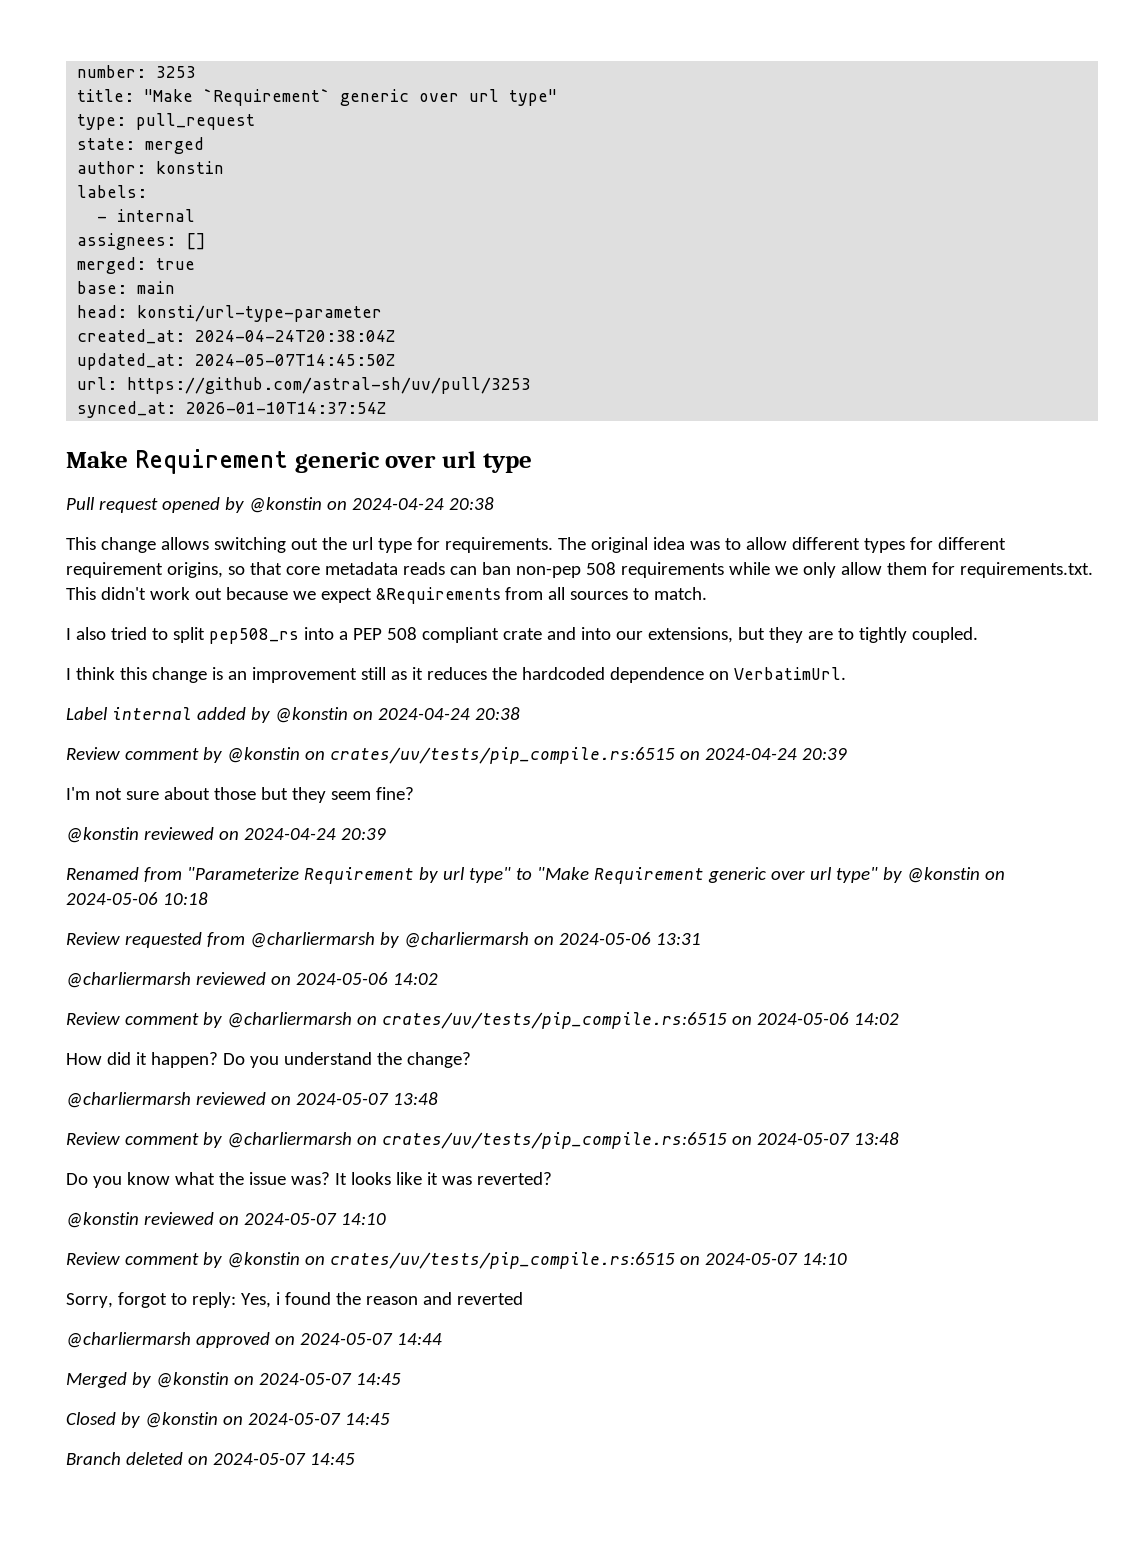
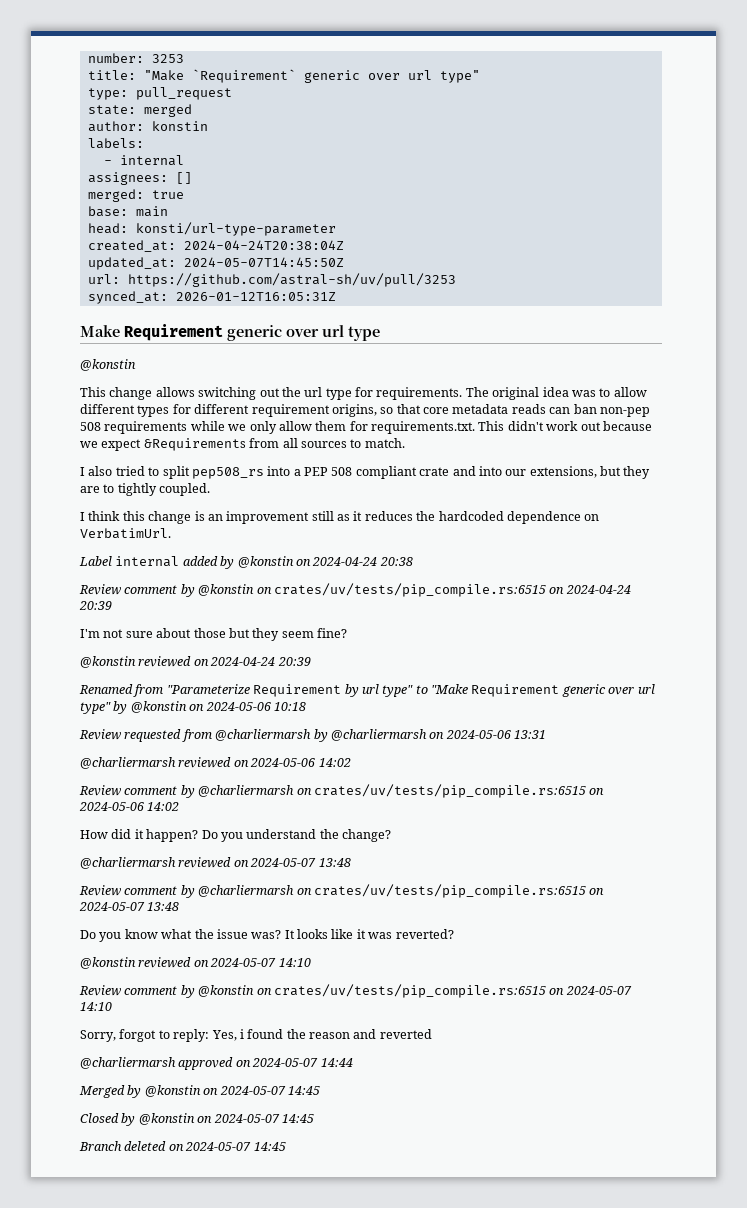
- synced_at: 2026-01-10T14:37:54Z
+ synced_at: 2026-01-12T16:05:31Z
  Make Requirement generic over url type
- Pull request opened by @konstin on 2024-04-24 20:38
+ @konstin

